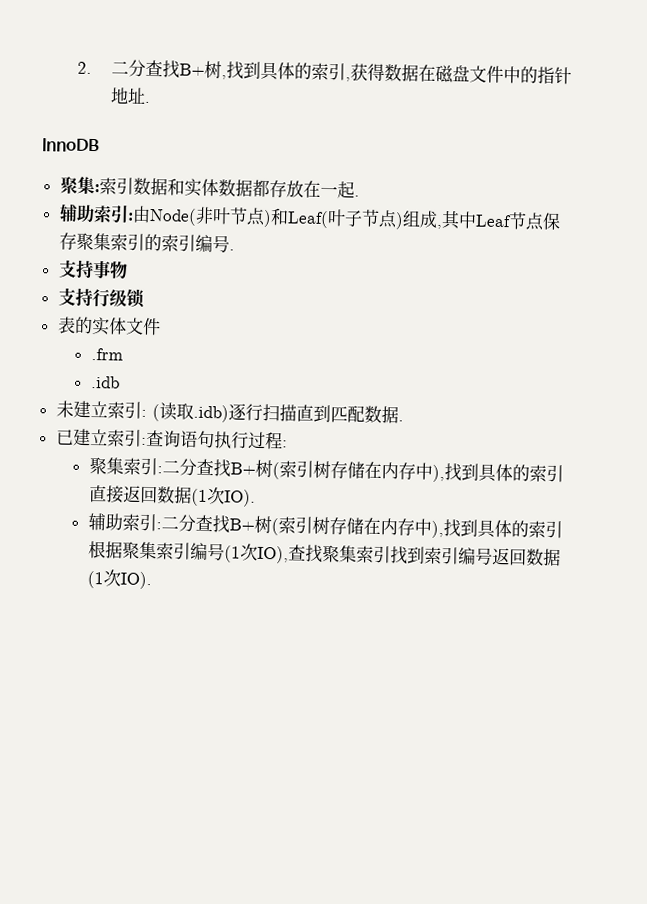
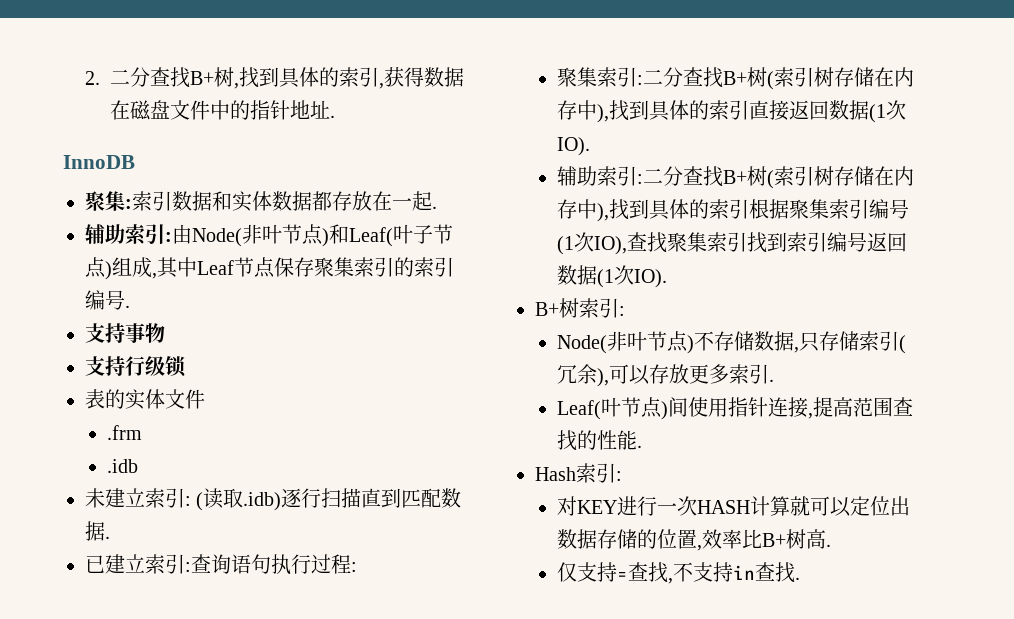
+ B+树索引:
+ Node(非叶节点)不存储数据,只存储索引(冗余),可以存放更多索引.
+ Leaf(叶节点)间使用指针连接,提高范围查找的性能.
+ Hash索引:
+ 对KEY进行一次HASH计算就可以定位出数据存储的位置,效率比B+树高.
+ 仅支持=查找,不支持in查找.

